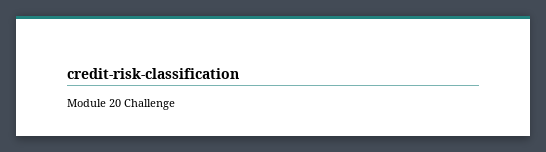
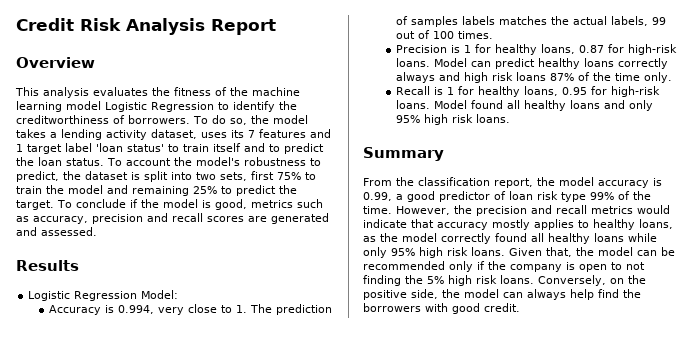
- credit-risk-classification
- Module 20 Challenge
+ Credit Risk Analysis Report
+ Overview
+ This analysis evaluates the fitness of the machine learning model Logistic Regression to identify the creditworthiness of borrowers. To do so, the model takes a lending activity dataset, uses its 7 features and 1 target label 'loan status' to train itself and to predict the loan status. To account the model's robustness to predict, the dataset is split into two sets, first 75% to train the model and remaining 25% to predict the target. To conclude if the model is good, metrics such as accuracy, precision and recall scores are generated and assessed.
+ Results
+ Logistic Regression Model:
+ Accuracy is 0.994, very close to 1. The prediction of samples labels matches the actual labels, 99 out of 100 times.
+ Precision is 1 for healthy loans, 0.87 for high-risk loans. Model can predict healthy loans correctly always and high risk loans 87% of the time only.
+ Recall is 1 for healthy loans, 0.95 for high-risk loans. Model found all healthy loans and only 95% high risk loans.
+ Summary
+ From the classification report, the model accuracy is 0.99, a good predictor of loan risk type 99% of the time. However, the precision and recall metrics would indicate that accuracy mostly applies to healthy loans, as the model correctly found all healthy loans while only 95% high risk loans. Given that, the model can be recommended only if the company is open to not finding the 5% high risk loans. Conversely, on the positive side, the model can always help find the borrowers with good credit.

